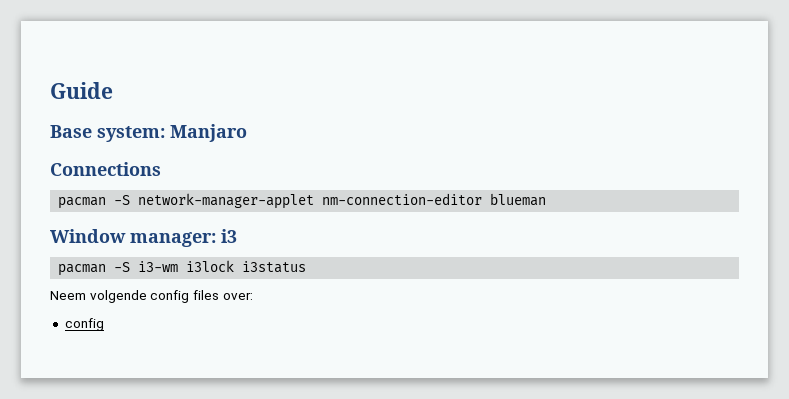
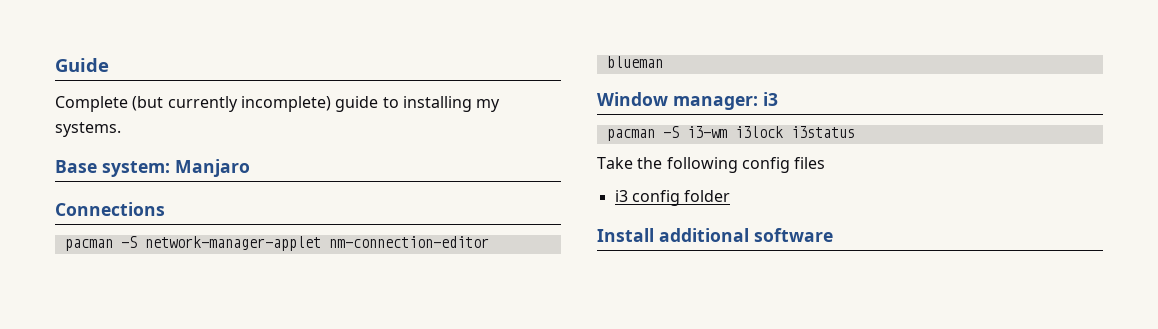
+ Complete (but currently incomplete) guide to installing my systems.
- Neem volgende config files over:
- config
+ Take the following config files
+ i3 config folder
+ Install additional software

